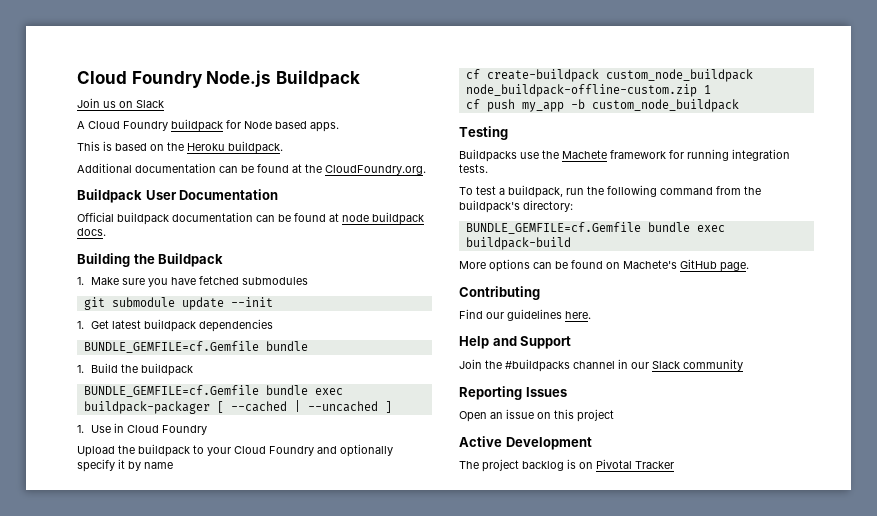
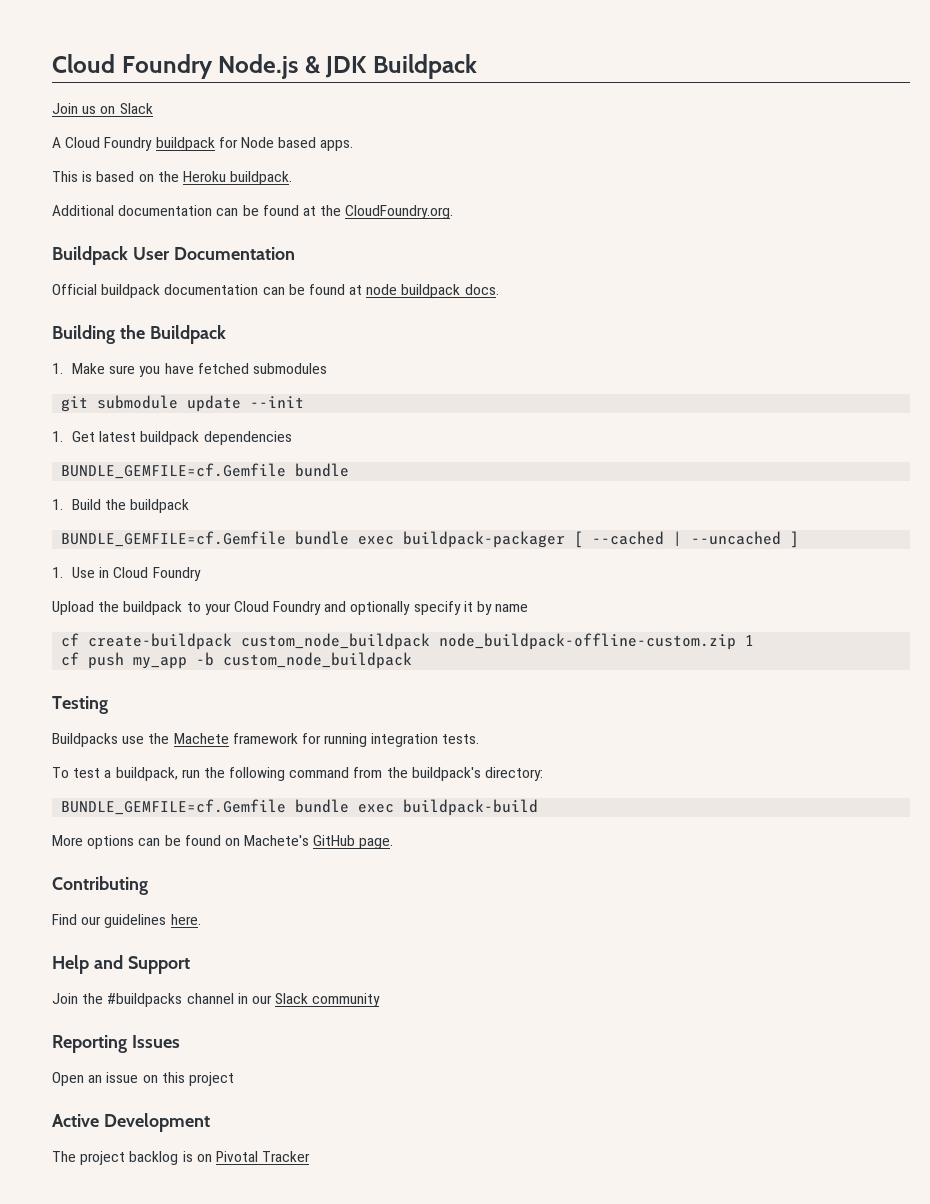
- Cloud Foundry Node.js Buildpack
+ Cloud Foundry Node.js & JDK Buildpack

